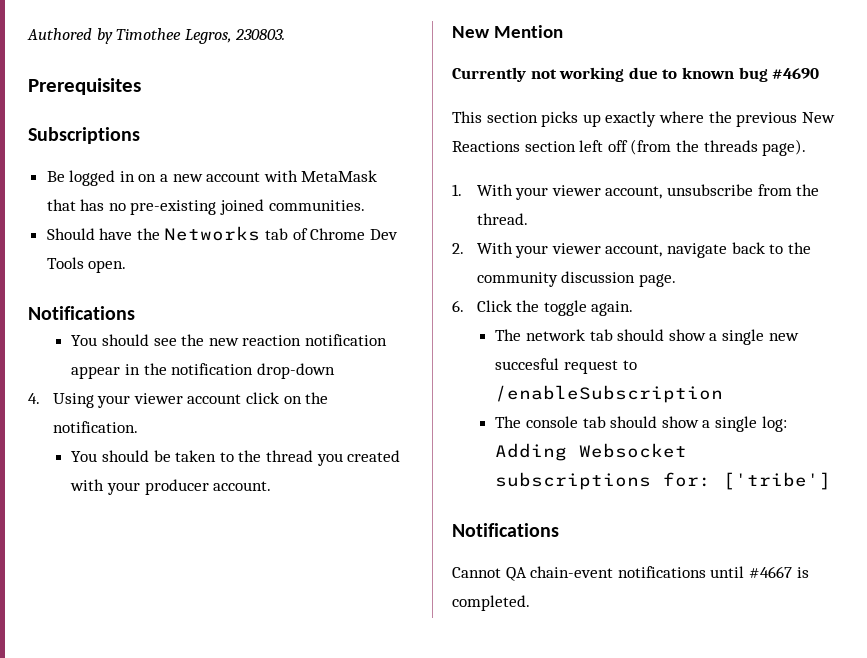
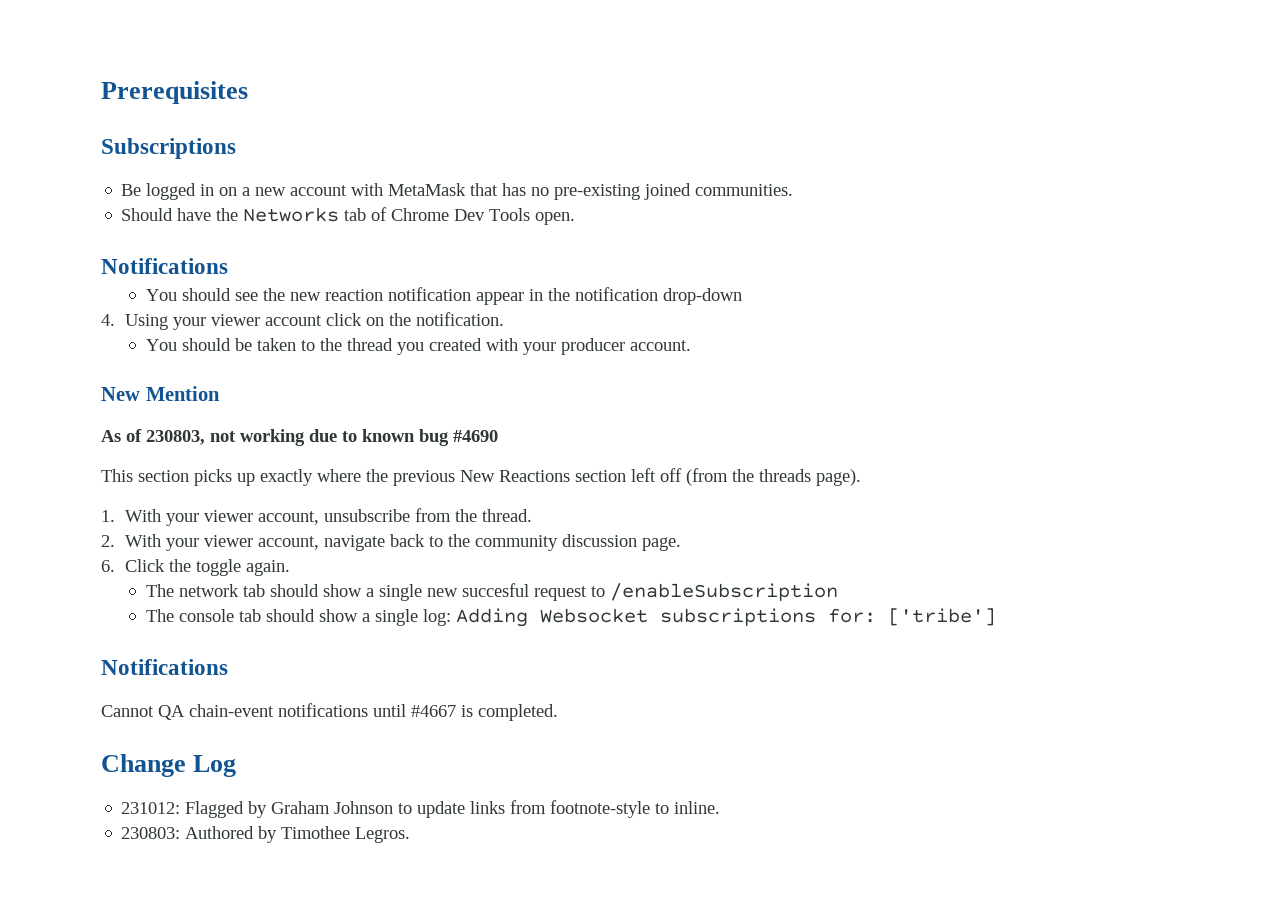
- Authored by Timothee Legros, 230803.
- Currently not working due to known bug #4690
+ As of 230803, not working due to known bug #4690
+ Change Log
+ 231012: Flagged by Graham Johnson to update links from footnote-style to inline.
+ 230803: Authored by Timothee Legros.

